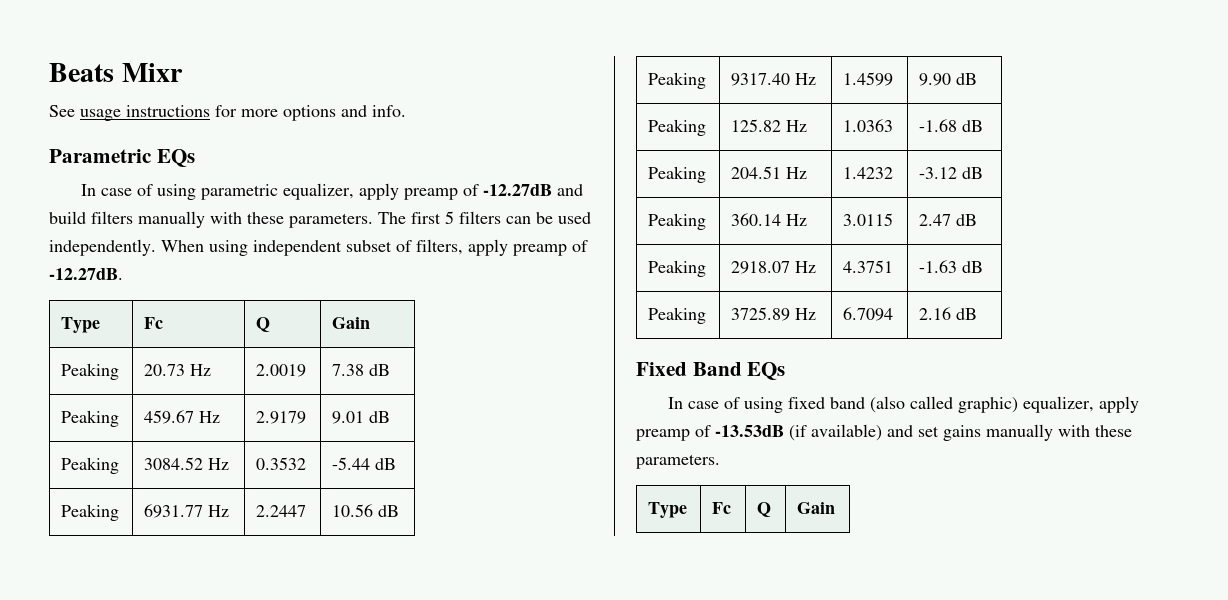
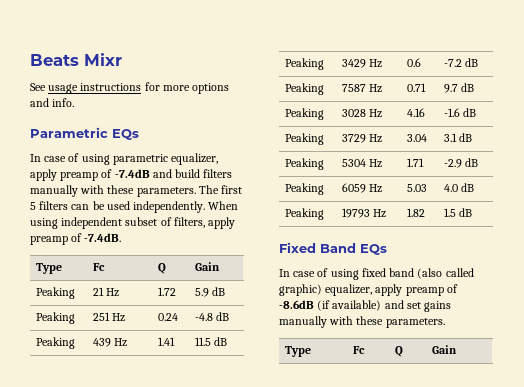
- In case of using parametric equalizer, apply preamp of -12.27dB and build filters manually with these parameters.
+ In case of using parametric equalizer, apply preamp of -7.4dB and build filters manually with these parameters.
- When using independent subset of filters, apply preamp of -12.27dB.
+ When using independent subset of filters, apply preamp of -7.4dB.
- Peaking | 20.73 Hz | 2.0019 | 7.38 dB
- Peaking | 459.67 Hz | 2.9179 | 9.01 dB
- Peaking | 3084.52 Hz | 0.3532 | -5.44 dB
- Peaking | 6931.77 Hz | 2.2447 | 10.56 dB
- Peaking | 9317.40 Hz | 1.4599 | 9.90 dB
- Peaking | 125.82 Hz | 1.0363 | -1.68 dB
- Peaking | 204.51 Hz | 1.4232 | -3.12 dB
- Peaking | 360.14 Hz | 3.0115 | 2.47 dB
- Peaking | 2918.07 Hz | 4.3751 | -1.63 dB
- Peaking | 3725.89 Hz | 6.7094 | 2.16 dB
+ Peaking | 21 Hz | 1.72 | 5.9 dB
+ Peaking | 251 Hz | 0.24 | -4.8 dB
+ Peaking | 439 Hz | 1.41 | 11.5 dB
+ Peaking | 3429 Hz | 0.6 | -7.2 dB
+ Peaking | 7587 Hz | 0.71 | 9.7 dB
+ Peaking | 3028 Hz | 4.16 | -1.6 dB
+ Peaking | 3729 Hz | 3.04 | 3.1 dB
+ Peaking | 5304 Hz | 1.71 | -2.9 dB
+ Peaking | 6059 Hz | 5.03 | 4.0 dB
+ Peaking | 19793 Hz | 1.82 | 1.5 dB
- In case of using fixed band (also called graphic) equalizer, apply preamp of -13.53dB (if available) and set gains manually with these parameters.
+ In case of using fixed band (also called graphic) equalizer, apply preamp of -8.6dB (if available) and set gains manually with these parameters.

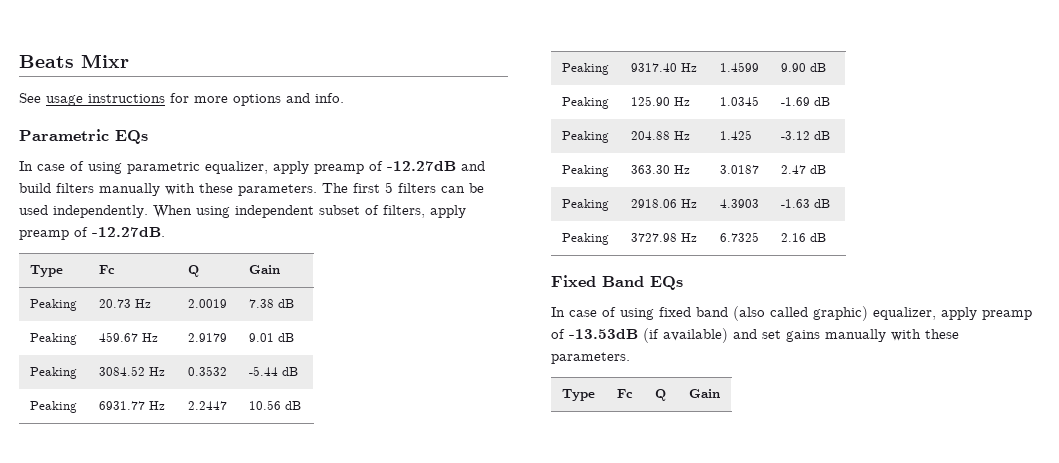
- In case of using parametric equalizer, apply preamp of -7.4dB and build filters manually with these parameters.
+ In case of using parametric equalizer, apply preamp of -12.27dB and build filters manually with these parameters.
- When using independent subset of filters, apply preamp of -7.4dB.
+ When using independent subset of filters, apply preamp of -12.27dB.
- Peaking | 21 Hz | 1.72 | 5.9 dB
- Peaking | 251 Hz | 0.24 | -4.8 dB
- Peaking | 439 Hz | 1.41 | 11.5 dB
- Peaking | 3429 Hz | 0.6 | -7.2 dB
- Peaking | 7587 Hz | 0.71 | 9.7 dB
- Peaking | 3028 Hz | 4.16 | -1.6 dB
- Peaking | 3729 Hz | 3.04 | 3.1 dB
- Peaking | 5304 Hz | 1.71 | -2.9 dB
- Peaking | 6059 Hz | 5.03 | 4.0 dB
- Peaking | 19793 Hz | 1.82 | 1.5 dB
+ Peaking | 20.73 Hz | 2.0019 | 7.38 dB
+ Peaking | 459.67 Hz | 2.9179 | 9.01 dB
+ Peaking | 3084.52 Hz | 0.3532 | -5.44 dB
+ Peaking | 6931.77 Hz | 2.2447 | 10.56 dB
+ Peaking | 9317.40 Hz | 1.4599 | 9.90 dB
+ Peaking | 125.90 Hz | 1.0345 | -1.69 dB
+ Peaking | 204.88 Hz | 1.425 | -3.12 dB
+ Peaking | 363.30 Hz | 3.0187 | 2.47 dB
+ Peaking | 2918.06 Hz | 4.3903 | -1.63 dB
+ Peaking | 3727.98 Hz | 6.7325 | 2.16 dB
- In case of using fixed band (also called graphic) equalizer, apply preamp of -8.6dB (if available) and set gains manually with these parameters.
+ In case of using fixed band (also called graphic) equalizer, apply preamp of -13.53dB (if available) and set gains manually with these parameters.

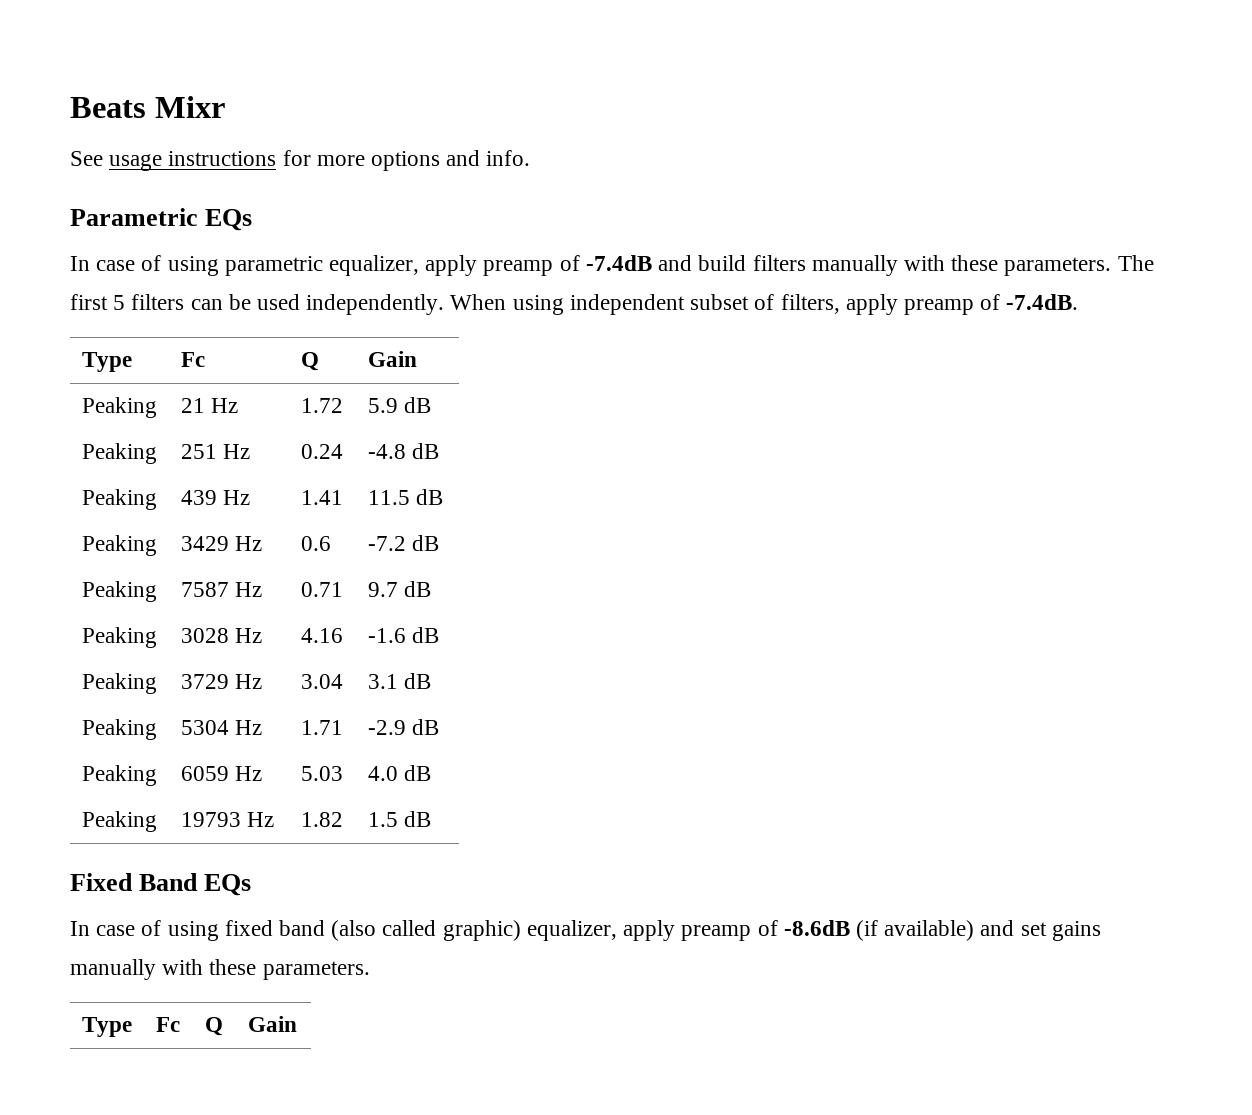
- In case of using parametric equalizer, apply preamp of -12.27dB and build filters manually with these parameters.
+ In case of using parametric equalizer, apply preamp of -7.4dB and build filters manually with these parameters.
- When using independent subset of filters, apply preamp of -12.27dB.
+ When using independent subset of filters, apply preamp of -7.4dB.
- Peaking | 20.73 Hz | 2.0019 | 7.38 dB
- Peaking | 459.67 Hz | 2.9179 | 9.01 dB
- Peaking | 3084.52 Hz | 0.3532 | -5.44 dB
- Peaking | 6931.77 Hz | 2.2447 | 10.56 dB
- Peaking | 9317.40 Hz | 1.4599 | 9.90 dB
- Peaking | 125.90 Hz | 1.0345 | -1.69 dB
- Peaking | 204.88 Hz | 1.425 | -3.12 dB
- Peaking | 363.30 Hz | 3.0187 | 2.47 dB
- Peaking | 2918.06 Hz | 4.3903 | -1.63 dB
- Peaking | 3727.98 Hz | 6.7325 | 2.16 dB
+ Peaking | 21 Hz | 1.72 | 5.9 dB
+ Peaking | 251 Hz | 0.24 | -4.8 dB
+ Peaking | 439 Hz | 1.41 | 11.5 dB
+ Peaking | 3429 Hz | 0.6 | -7.2 dB
+ Peaking | 7587 Hz | 0.71 | 9.7 dB
+ Peaking | 3028 Hz | 4.16 | -1.6 dB
+ Peaking | 3729 Hz | 3.04 | 3.1 dB
+ Peaking | 5304 Hz | 1.71 | -2.9 dB
+ Peaking | 6059 Hz | 5.03 | 4.0 dB
+ Peaking | 19793 Hz | 1.82 | 1.5 dB
- In case of using fixed band (also called graphic) equalizer, apply preamp of -13.53dB (if available) and set gains manually with these parameters.
+ In case of using fixed band (also called graphic) equalizer, apply preamp of -8.6dB (if available) and set gains manually with these parameters.

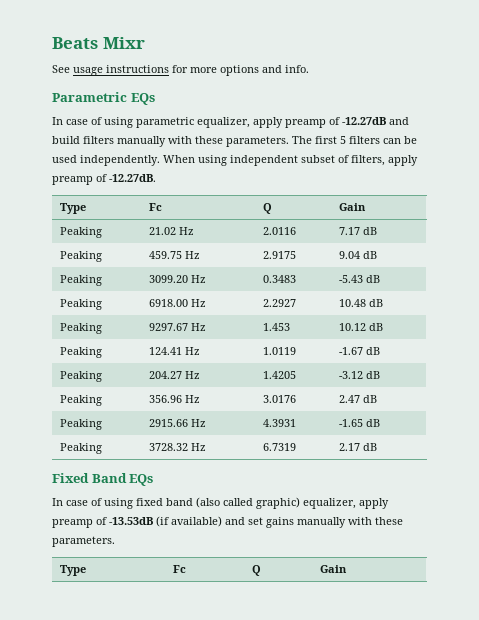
- In case of using parametric equalizer, apply preamp of -7.4dB and build filters manually with these parameters.
+ In case of using parametric equalizer, apply preamp of -12.27dB and build filters manually with these parameters.
- When using independent subset of filters, apply preamp of -7.4dB.
+ When using independent subset of filters, apply preamp of -12.27dB.
- Peaking | 21 Hz | 1.72 | 5.9 dB
- Peaking | 251 Hz | 0.24 | -4.8 dB
- Peaking | 439 Hz | 1.41 | 11.5 dB
- Peaking | 3429 Hz | 0.6 | -7.2 dB
- Peaking | 7587 Hz | 0.71 | 9.7 dB
- Peaking | 3028 Hz | 4.16 | -1.6 dB
- Peaking | 3729 Hz | 3.04 | 3.1 dB
- Peaking | 5304 Hz | 1.71 | -2.9 dB
- Peaking | 6059 Hz | 5.03 | 4.0 dB
- Peaking | 19793 Hz | 1.82 | 1.5 dB
+ Peaking | 21.02 Hz | 2.0116 | 7.17 dB
+ Peaking | 459.75 Hz | 2.9175 | 9.04 dB
+ Peaking | 3099.20 Hz | 0.3483 | -5.43 dB
+ Peaking | 6918.00 Hz | 2.2927 | 10.48 dB
+ Peaking | 9297.67 Hz | 1.453 | 10.12 dB
+ Peaking | 124.41 Hz | 1.0119 | -1.67 dB
+ Peaking | 204.27 Hz | 1.4205 | -3.12 dB
+ Peaking | 356.96 Hz | 3.0176 | 2.47 dB
+ Peaking | 2915.66 Hz | 4.3931 | -1.65 dB
+ Peaking | 3728.32 Hz | 6.7319 | 2.17 dB
- In case of using fixed band (also called graphic) equalizer, apply preamp of -8.6dB (if available) and set gains manually with these parameters.
+ In case of using fixed band (also called graphic) equalizer, apply preamp of -13.53dB (if available) and set gains manually with these parameters.

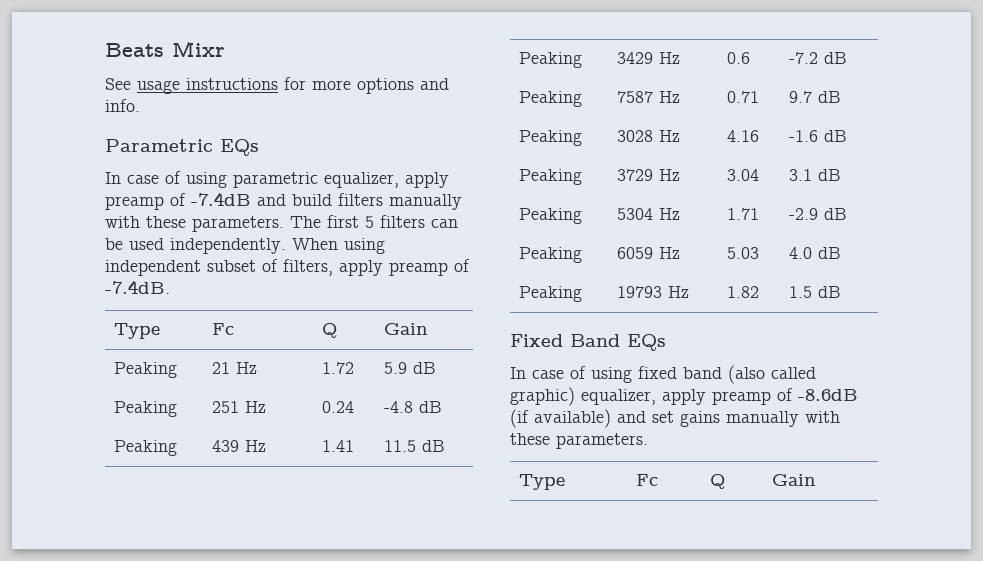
- In case of using parametric equalizer, apply preamp of -12.27dB and build filters manually with these parameters.
+ In case of using parametric equalizer, apply preamp of -7.4dB and build filters manually with these parameters.
- When using independent subset of filters, apply preamp of -12.27dB.
+ When using independent subset of filters, apply preamp of -7.4dB.
- Peaking | 21.02 Hz | 2.0116 | 7.17 dB
- Peaking | 459.75 Hz | 2.9175 | 9.04 dB
- Peaking | 3099.20 Hz | 0.3483 | -5.43 dB
- Peaking | 6918.00 Hz | 2.2927 | 10.48 dB
- Peaking | 9297.67 Hz | 1.453 | 10.12 dB
- Peaking | 124.41 Hz | 1.0119 | -1.67 dB
- Peaking | 204.27 Hz | 1.4205 | -3.12 dB
- Peaking | 356.96 Hz | 3.0176 | 2.47 dB
- Peaking | 2915.66 Hz | 4.3931 | -1.65 dB
- Peaking | 3728.32 Hz | 6.7319 | 2.17 dB
+ Peaking | 21 Hz | 1.72 | 5.9 dB
+ Peaking | 251 Hz | 0.24 | -4.8 dB
+ Peaking | 439 Hz | 1.41 | 11.5 dB
+ Peaking | 3429 Hz | 0.6 | -7.2 dB
+ Peaking | 7587 Hz | 0.71 | 9.7 dB
+ Peaking | 3028 Hz | 4.16 | -1.6 dB
+ Peaking | 3729 Hz | 3.04 | 3.1 dB
+ Peaking | 5304 Hz | 1.71 | -2.9 dB
+ Peaking | 6059 Hz | 5.03 | 4.0 dB
+ Peaking | 19793 Hz | 1.82 | 1.5 dB
- In case of using fixed band (also called graphic) equalizer, apply preamp of -13.53dB (if available) and set gains manually with these parameters.
+ In case of using fixed band (also called graphic) equalizer, apply preamp of -8.6dB (if available) and set gains manually with these parameters.

